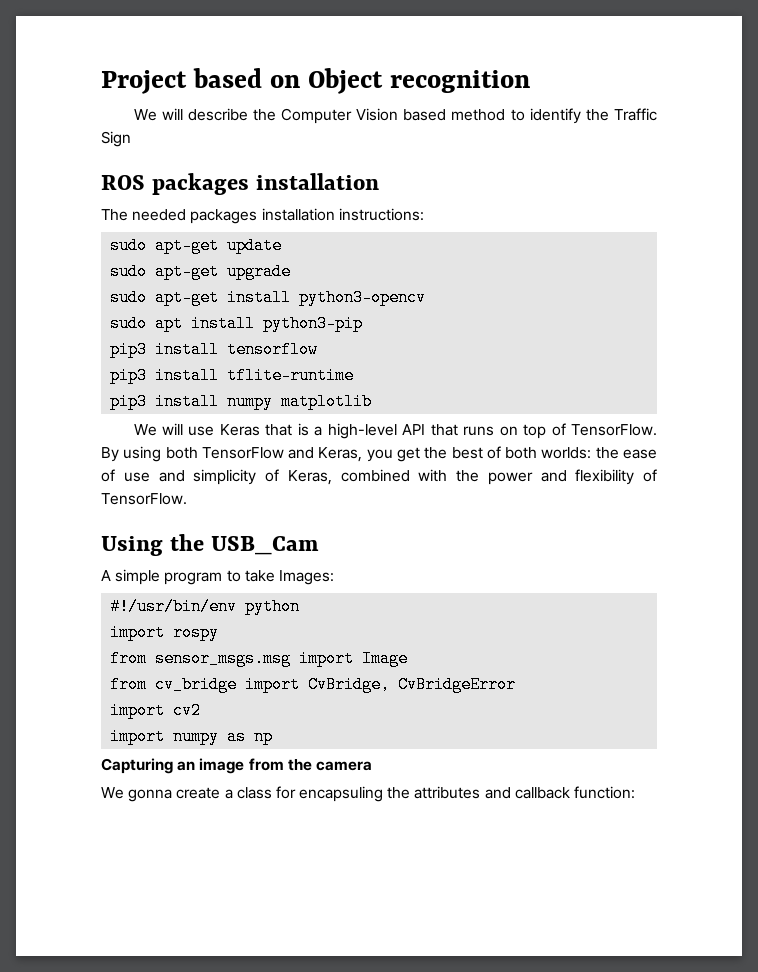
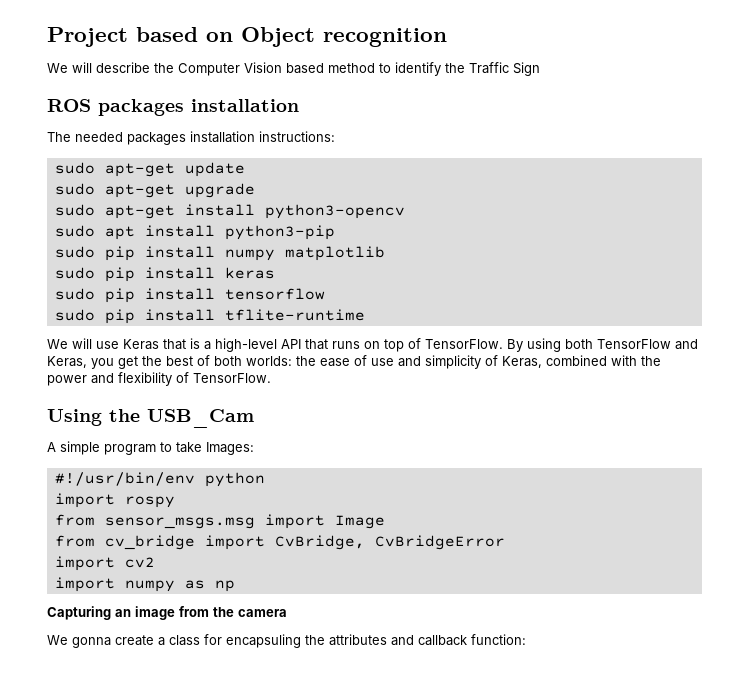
- pip3 install tensorflow
+ sudo pip install numpy matplotlib
+ sudo pip install keras
+ sudo pip install tensorflow
- pip3 install tflite-runtime
+ sudo pip install tflite-runtime
- pip3 install numpy matplotlib

